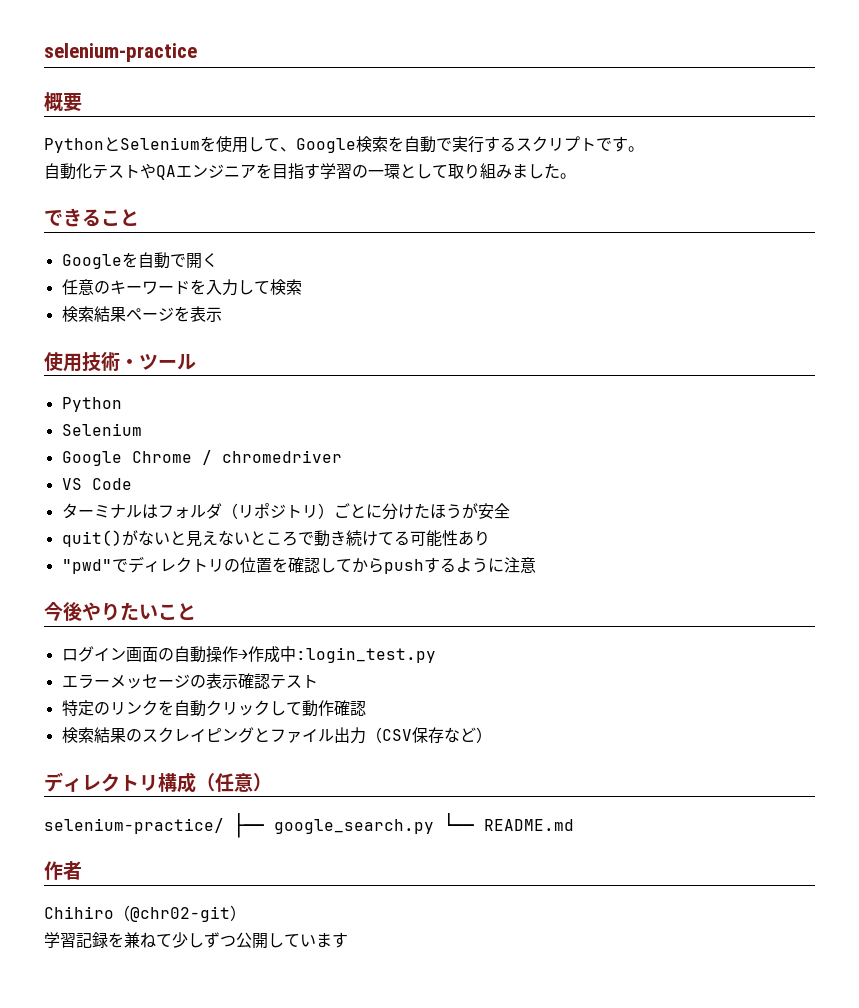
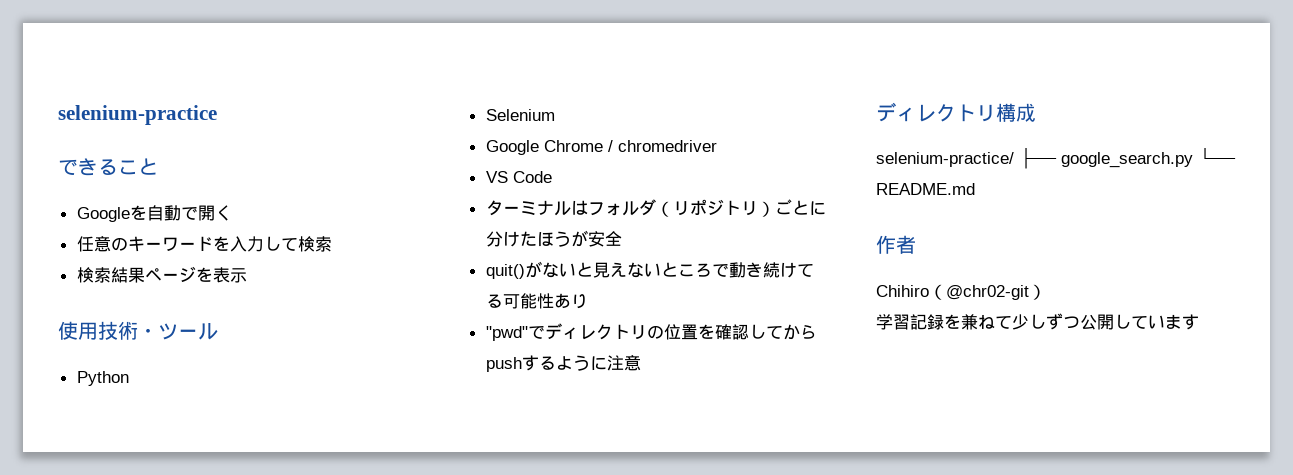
- 概要
- PythonとSeleniumを使用して、Google検索を自動で実行するスクリプトです。
- 自動化テストやQAエンジニアを目指す学習の一環として取り組みました。
- 今後やりたいこと
- ログイン画面の自動操作→作成中:login_test.py
- エラーメッセージの表示確認テスト
- 特定のリンクを自動クリックして動作確認
- 検索結果のスクレイピングとファイル出力（CSV保存など）
- ディレクトリ構成（任意）
+ ディレクトリ構成

